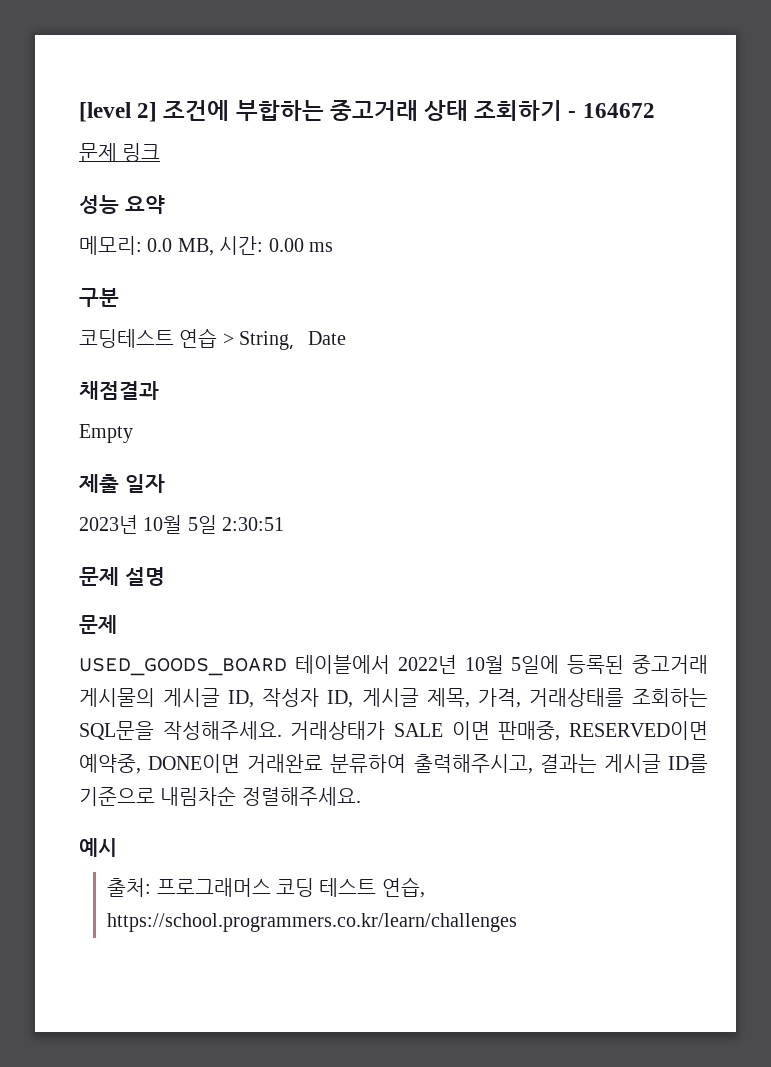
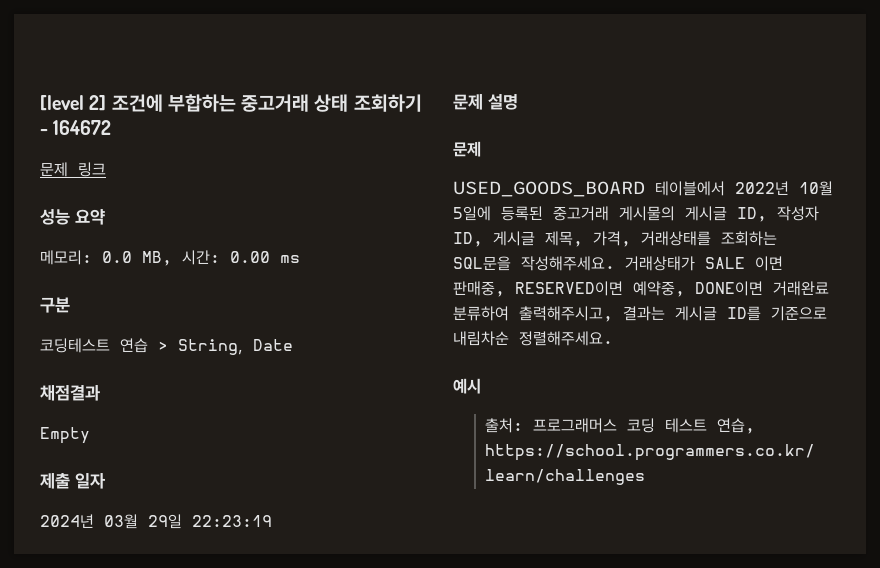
- 2023년 10월 5일 2:30:51
+ 2024년 03월 29일 22:23:19

